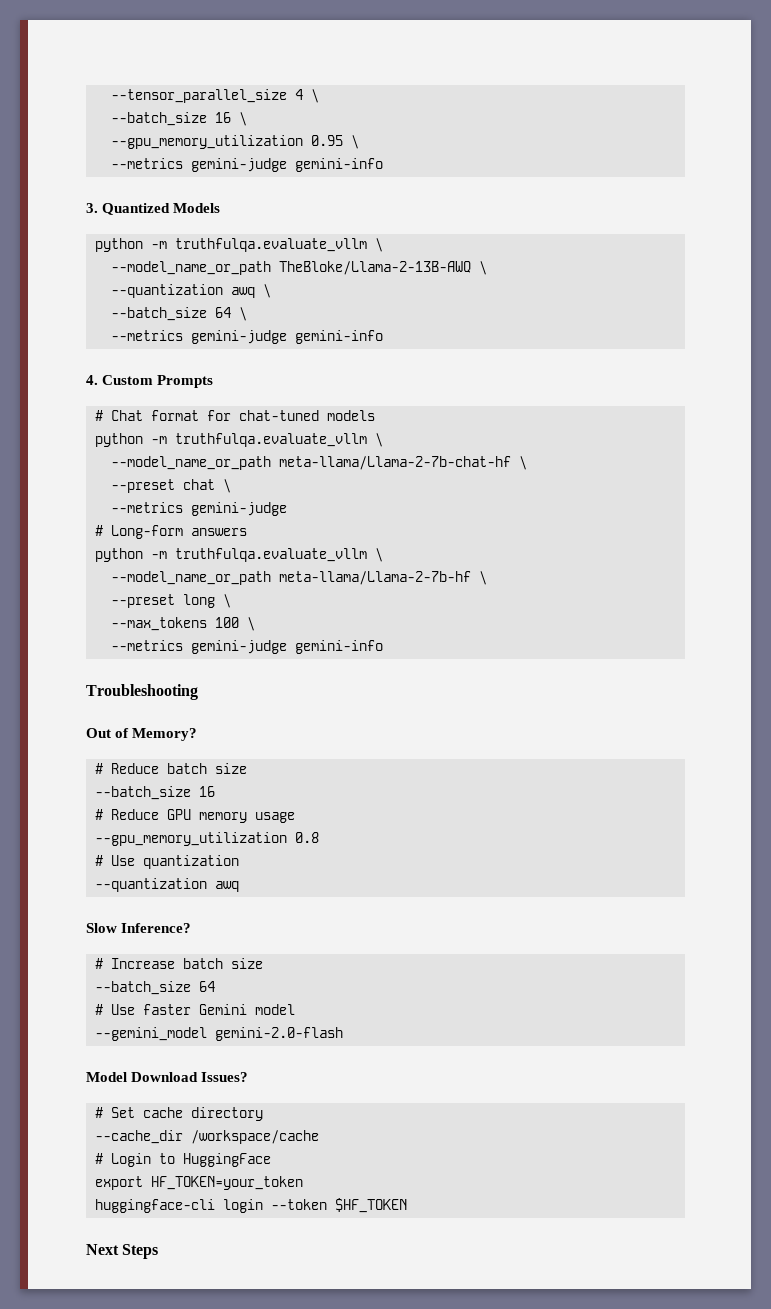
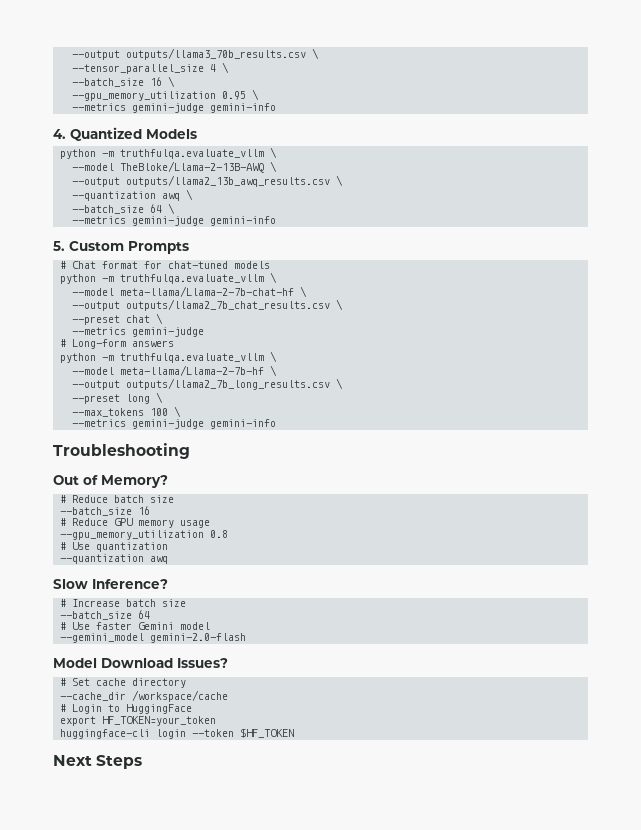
+ --output outputs/llama3_70b_results.csv \
- 3. Quantized Models
+ 4. Quantized Models
- --model_name_or_path TheBloke/Llama-2-13B-AWQ \
+ --model TheBloke/Llama-2-13B-AWQ \
+ --output outputs/llama2_13b_awq_results.csv \
- 4. Custom Prompts
+ 5. Custom Prompts
- --model_name_or_path meta-llama/Llama-2-7b-chat-hf \
+ --model meta-llama/Llama-2-7b-chat-hf \
+ --output outputs/llama2_7b_chat_results.csv \
- --model_name_or_path meta-llama/Llama-2-7b-hf \
+ --model meta-llama/Llama-2-7b-hf \
+ --output outputs/llama2_7b_long_results.csv \

